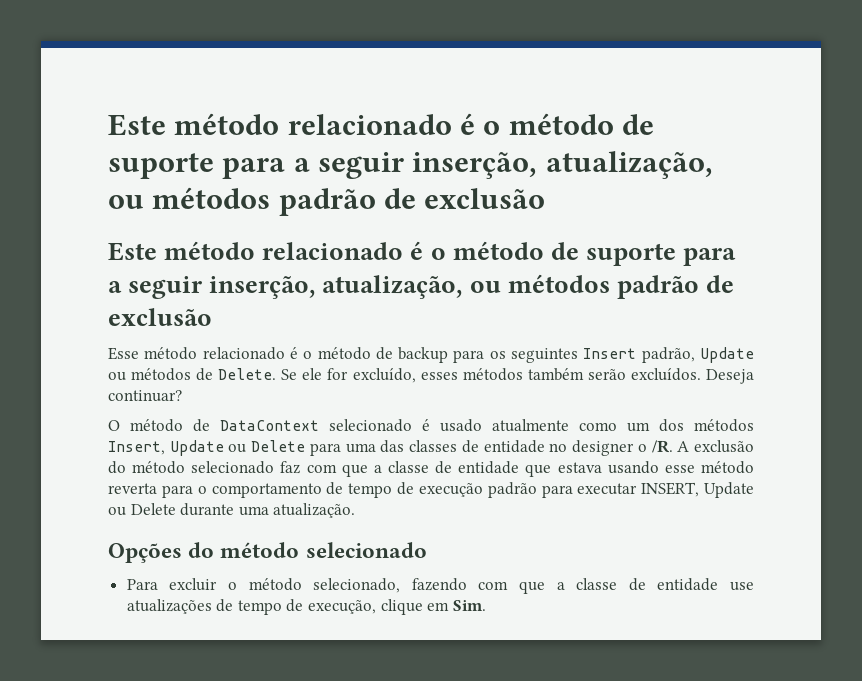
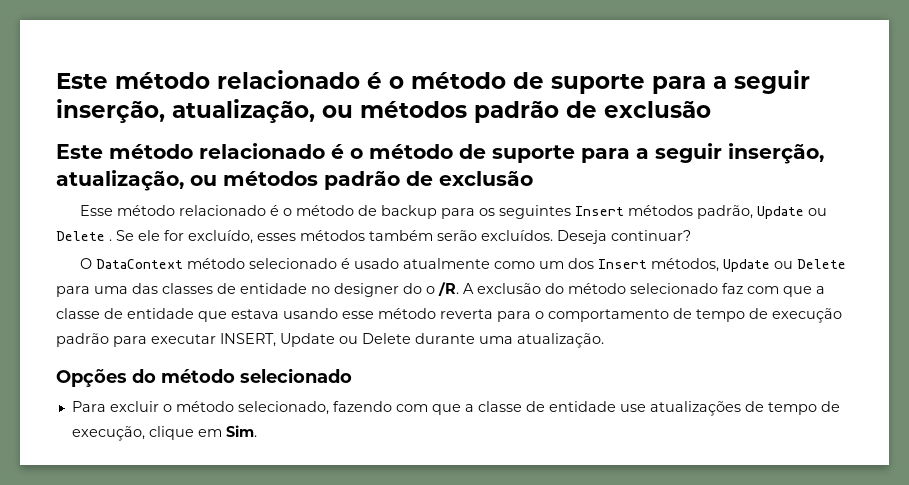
- Esse método relacionado é o método de backup para os seguintes Insert padrão, Update ou métodos de Delete.
+ Esse método relacionado é o método de backup para os seguintes Insert métodos padrão, Update ou Delete .
- O método de DataContext selecionado é usado atualmente como um dos métodos Insert, Update ou Delete para uma das classes de entidade no designer o /R.
+ O DataContext método selecionado é usado atualmente como um dos Insert métodos, Update ou Delete para uma das classes de entidade no designer do o /R.

